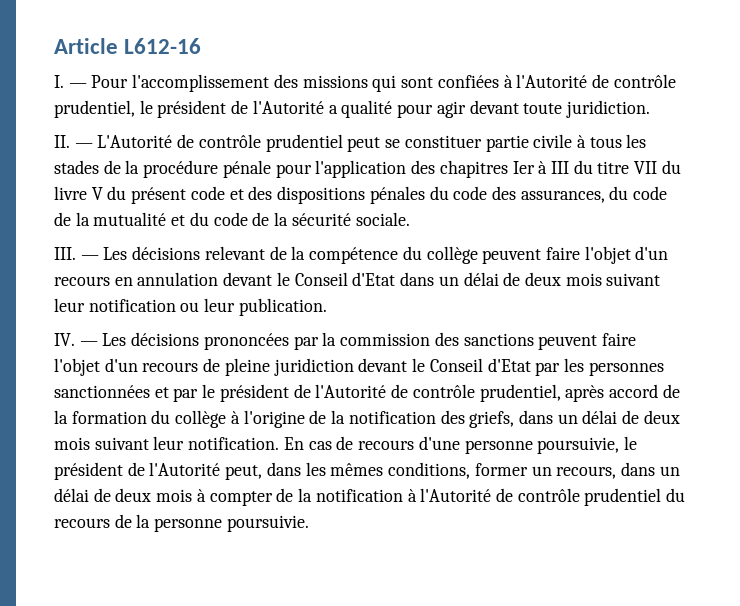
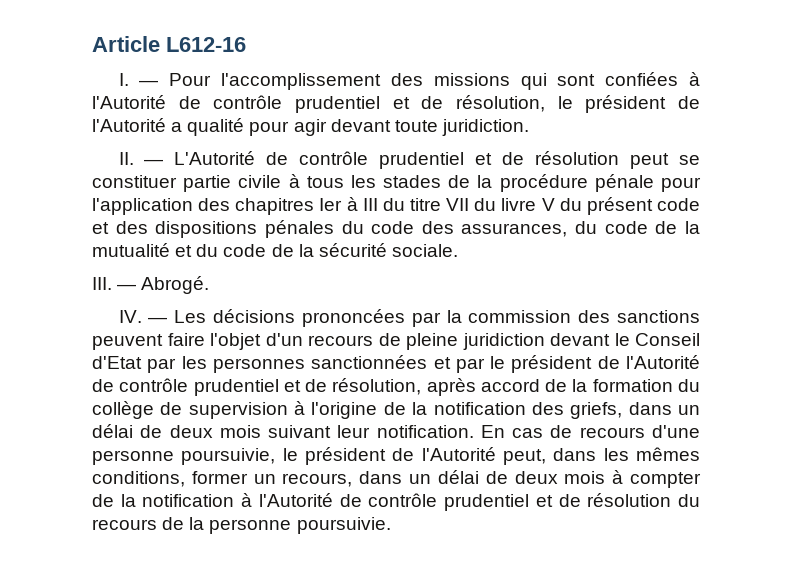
- I. ― Pour l'accomplissement des missions qui sont confiées à l'Autorité de contrôle prudentiel, le président de l'Autorité a qualité pour agir devant toute juridiction.
+ I. ― Pour l'accomplissement des missions qui sont confiées à l'Autorité de contrôle prudentiel et de résolution, le président de l'Autorité a qualité pour agir devant toute juridiction.
- II. ― L'Autorité de contrôle prudentiel peut se constituer partie civile à tous les stades de la procédure pénale pour l'application des chapitres Ier à III du titre VII du livre V du présent code et des dispositions pénales du code des assurances, du code de la mutualité et du code de la sécurité sociale.
+ II. ― L'Autorité de contrôle prudentiel et de résolution peut se constituer partie civile à tous les stades de la procédure pénale pour l'application des chapitres Ier à III du titre VII du livre V du présent code et des dispositions pénales du code des assurances, du code de la mutualité et du code de la sécurité sociale.
- III. ― Les décisions relevant de la compétence du collège peuvent faire l'objet d'un recours en annulation devant le Conseil d'Etat dans un délai de deux mois suivant leur notification ou leur publication.
+ III. ― Abrogé.
- IV. ― Les décisions prononcées par la commission des sanctions peuvent faire l'objet d'un recours de pleine juridiction devant le Conseil d'Etat par les personnes sanctionnées et par le président de l'Autorité de contrôle prudentiel, après accord de la formation du collège à l'origine de la notification des griefs, dans un délai de deux mois suivant leur notification.
+ IV. ― Les décisions prononcées par la commission des sanctions peuvent faire l'objet d'un recours de pleine juridiction devant le Conseil d'Etat par les personnes sanctionnées et par le président de l'Autorité de contrôle prudentiel et de résolution, après accord de la formation du collège de supervision à l'origine de la notification des griefs, dans un délai de deux mois suivant leur notification.
- En cas de recours d'une personne poursuivie, le président de l'Autorité peut, dans les mêmes conditions, former un recours, dans un délai de deux mois à compter de la notification à l'Autorité de contrôle prudentiel du recours de la personne poursuivie.
+ En cas de recours d'une personne poursuivie, le président de l'Autorité peut, dans les mêmes conditions, former un recours, dans un délai de deux mois à compter de la notification à l'Autorité de contrôle prudentiel et de résolution du recours de la personne poursuivie.

